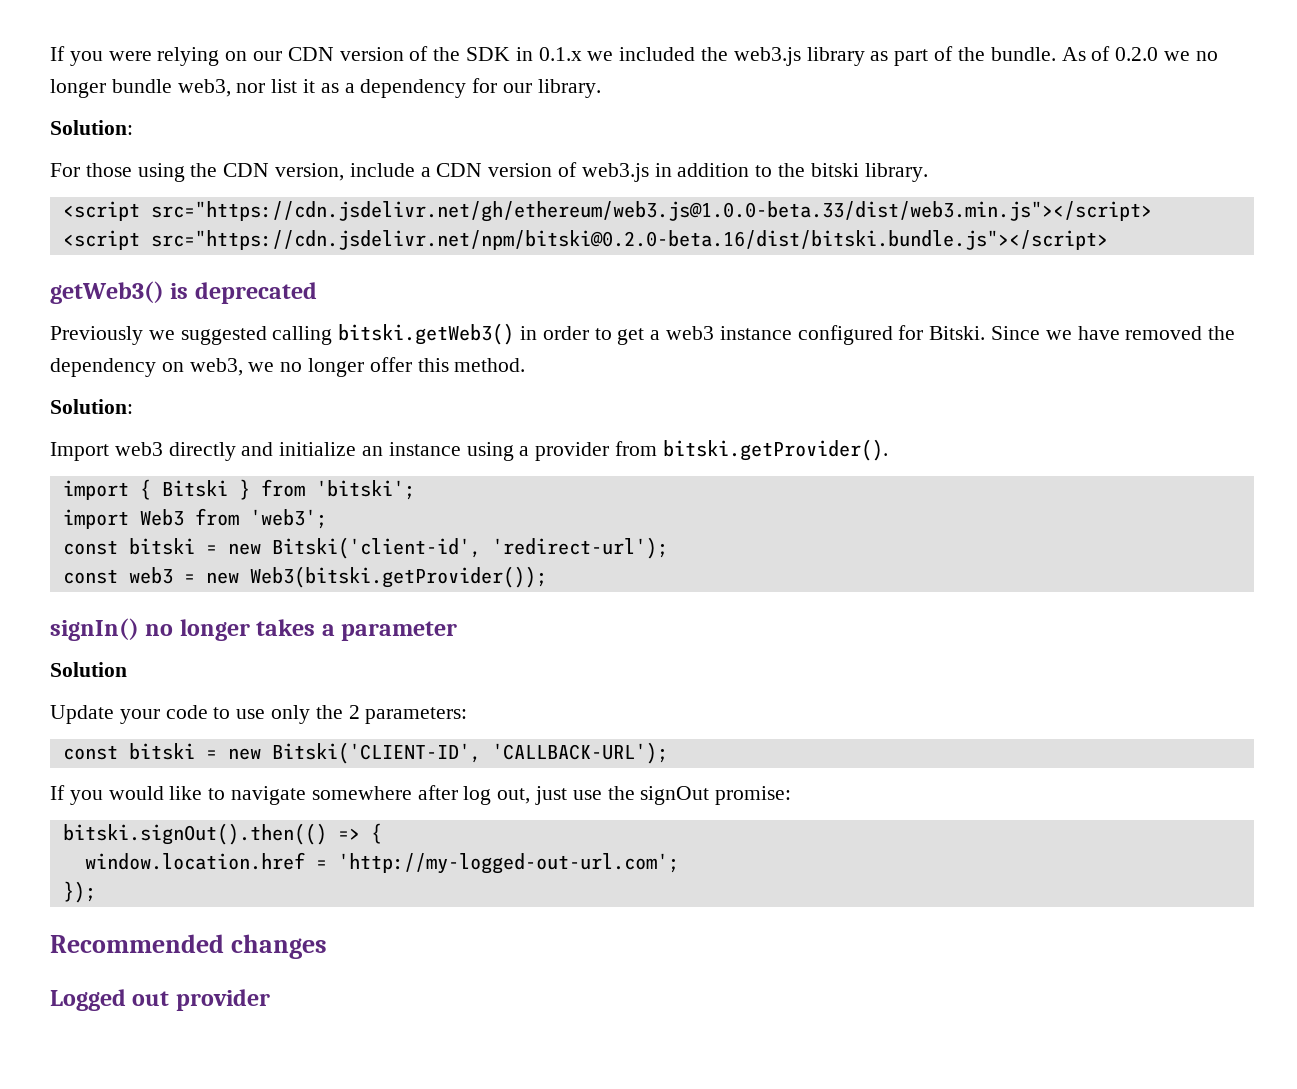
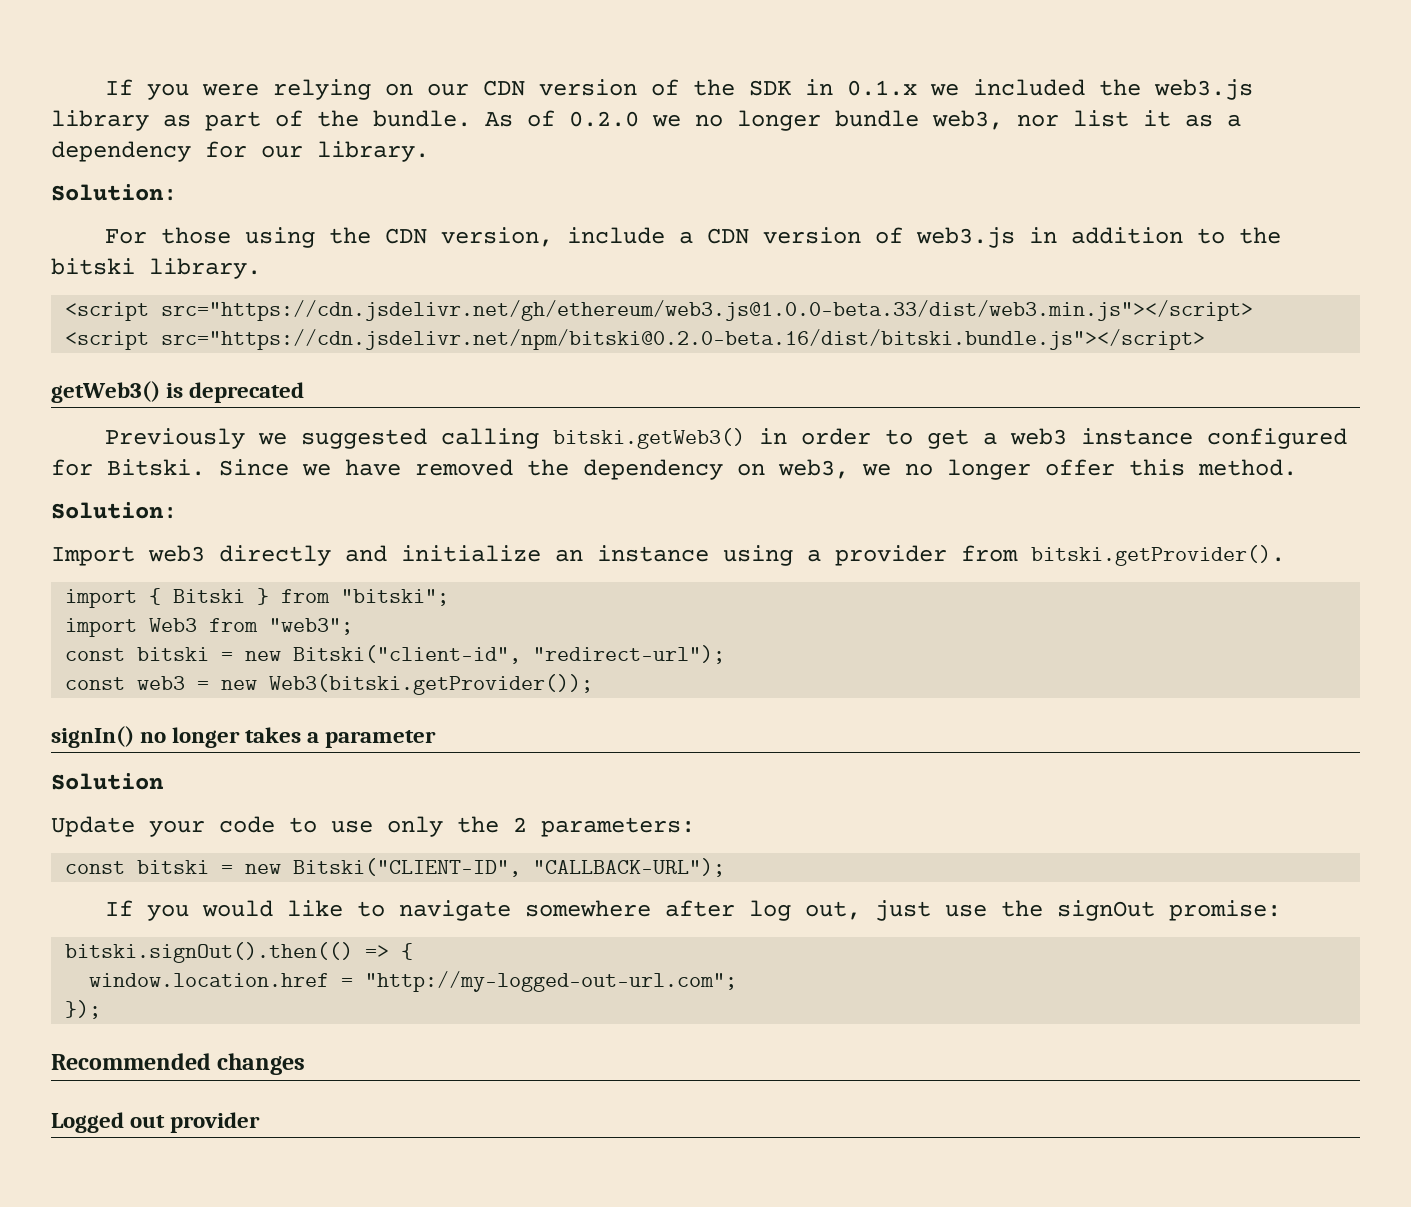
- import { Bitski } from 'bitski';
+ import { Bitski } from "bitski";
- import Web3 from 'web3';
- const bitski = new Bitski('client-id', 'redirect-url');
+ import Web3 from "web3";
+ const bitski = new Bitski("client-id", "redirect-url");
- const bitski = new Bitski('CLIENT-ID', 'CALLBACK-URL');
+ const bitski = new Bitski("CLIENT-ID", "CALLBACK-URL");
- window.location.href = 'http://my-logged-out-url.com';
+ window.location.href = "http://my-logged-out-url.com";

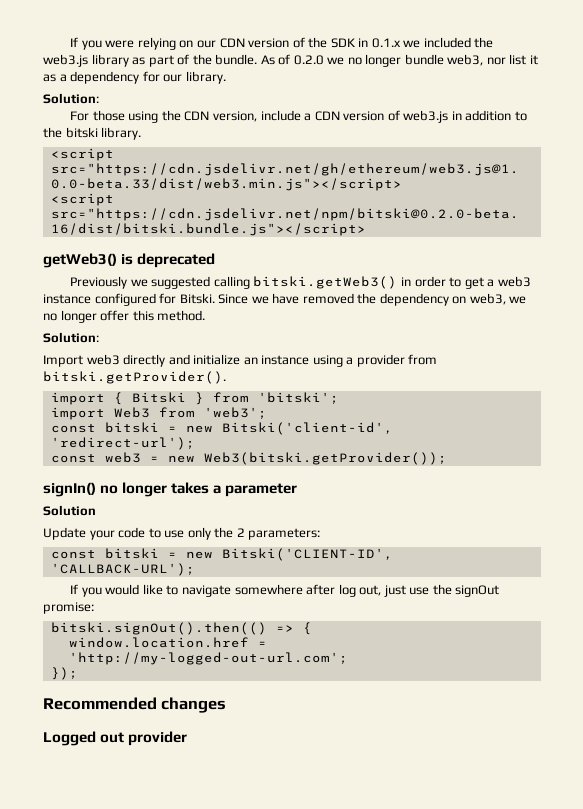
- import { Bitski } from "bitski";
+ import { Bitski } from 'bitski';
- import Web3 from "web3";
- const bitski = new Bitski("client-id", "redirect-url");
+ import Web3 from 'web3';
+ const bitski = new Bitski('client-id', 'redirect-url');
- const bitski = new Bitski("CLIENT-ID", "CALLBACK-URL");
+ const bitski = new Bitski('CLIENT-ID', 'CALLBACK-URL');
- window.location.href = "http://my-logged-out-url.com";
+ window.location.href = 'http://my-logged-out-url.com';

